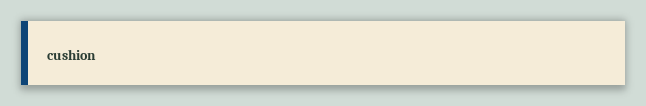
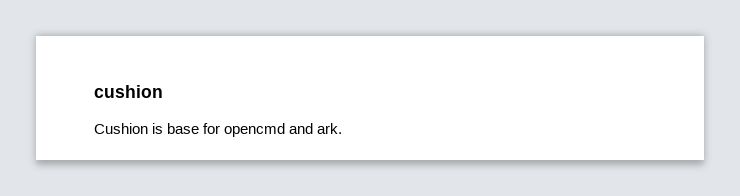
+ Cushion is base for opencmd and ark.

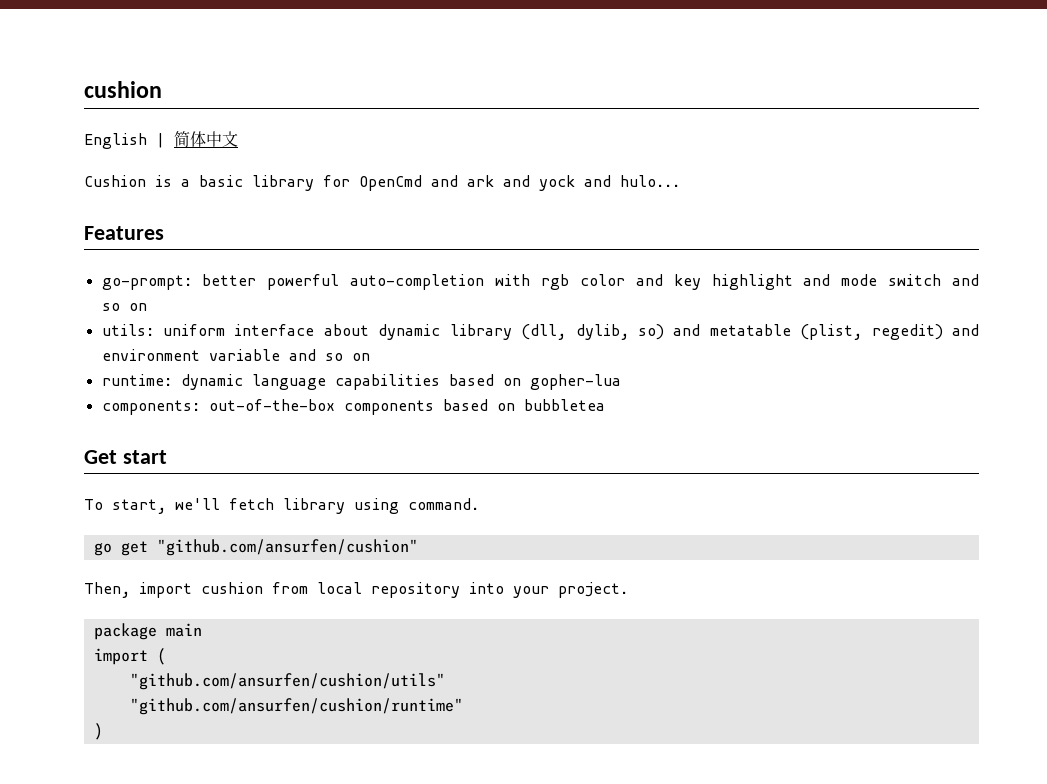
- Cushion is base for opencmd and ark.
+ English | 简体中文
+ Cushion is a basic library for OpenCmd and ark and yock and hulo...
+ Features
+ go-prompt: better powerful auto-completion with rgb color and key highlight and mode switch and so on
+ utils: uniform interface about dynamic library (dll, dylib, so) and metatable (plist, regedit) and environment variable and so on
+ runtime: dynamic language capabilities based on gopher-lua
+ components: out-of-the-box components based on bubbletea
+ Get start
+ To start, we'll fetch library using command.
+ go get "github.com/ansurfen/cushion"
+ Then, import cushion from local repository into your project.
+ package main
+ import (
+ "github.com/ansurfen/cushion/utils"
+ "github.com/ansurfen/cushion/runtime"
+ )

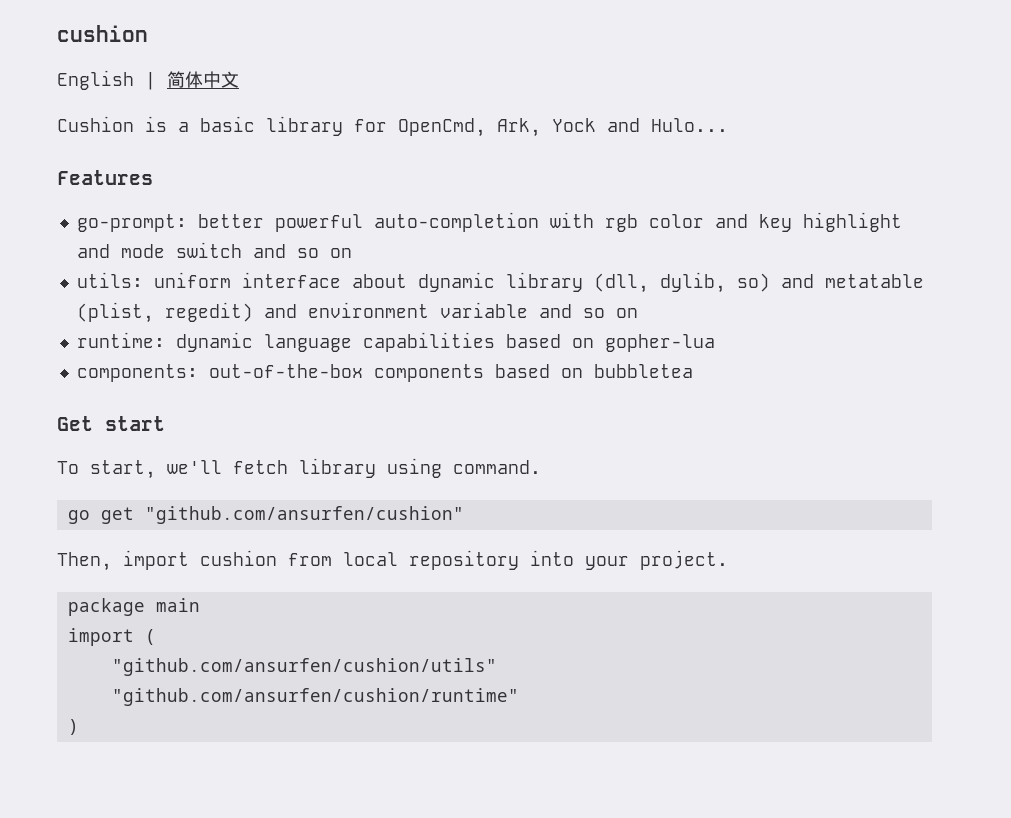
- Cushion is a basic library for OpenCmd and ark and yock and hulo...
+ Cushion is a basic library for OpenCmd, Ark, Yock and Hulo...

